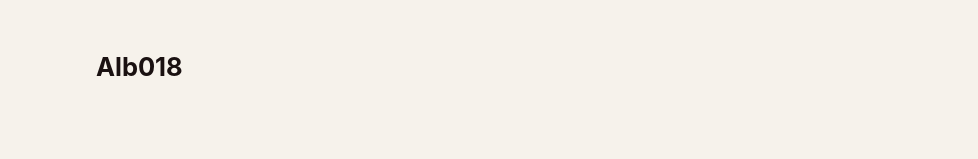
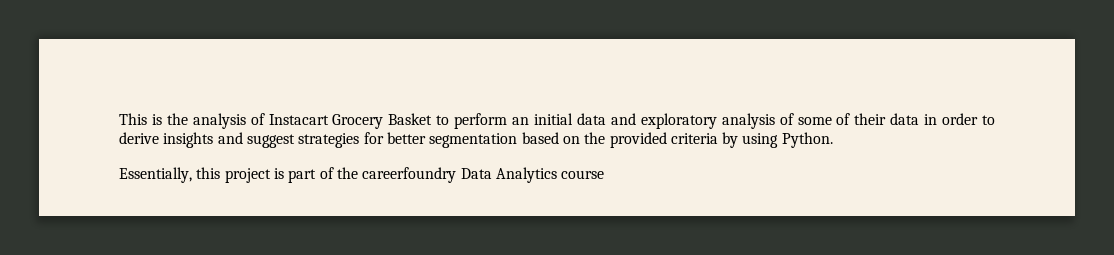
- Alb018
+ This is the analysis of Instacart Grocery Basket to perform an initial data and exploratory analysis of some of their data in order to derive insights and suggest strategies for better segmentation based on the provided criteria by using Python.
+ Essentially, this project is part of the careerfoundry Data Analytics course

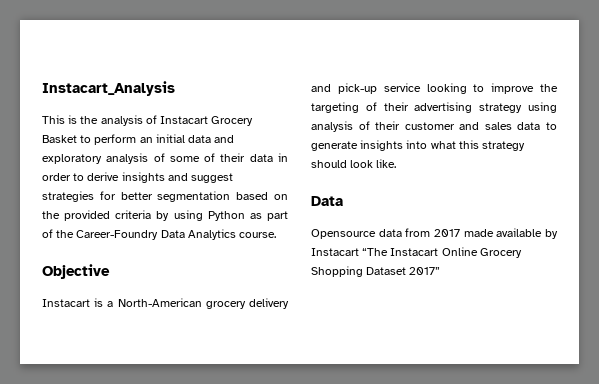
+ Instacart_Analysis
- This is the analysis of Instacart Grocery Basket to perform an initial data and exploratory analysis of some of their data in order to derive insights and suggest strategies for better segmentation based on the provided criteria by using Python.
- Essentially, this project is part of the careerfoundry Data Analytics course
+ This is the analysis of Instacart Grocery Basket to perform an initial data and exploratory analysis of some of their data in order to derive insights and suggest strategies for better segmentation based on the provided criteria by using Python as part of the Career-Foundry Data Analytics course.
+ Objective
+ Instacart is a North-American grocery delivery and pick-up service looking to improve the targeting of their advertising strategy using analysis of their customer and sales data to generate insights into what this strategy should look like.
+ Data
+ Opensource data from 2017 made available by Instacart “The Instacart Online Grocery Shopping Dataset 2017”

